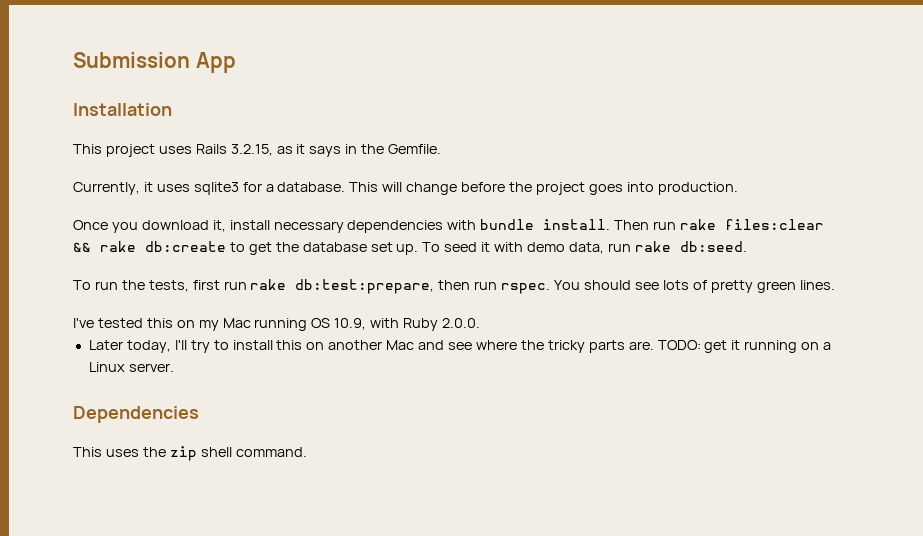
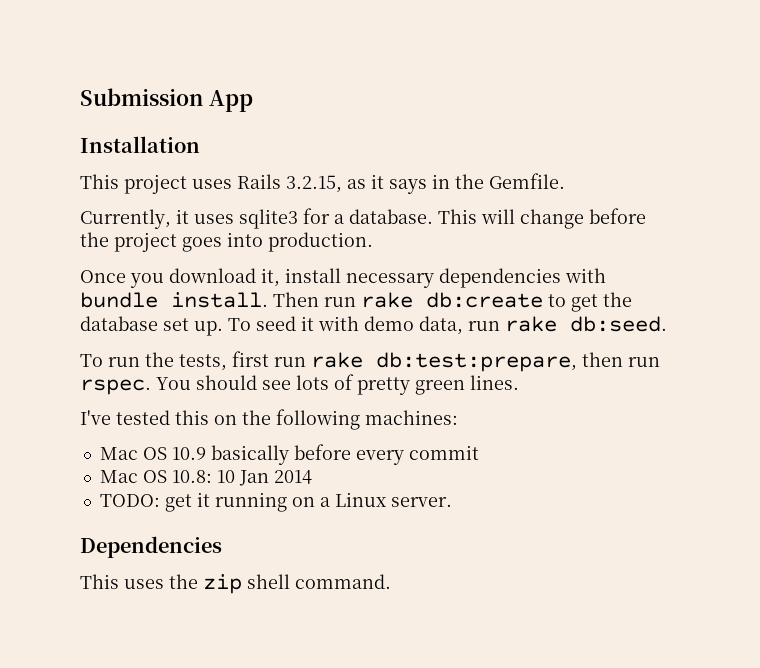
- Then run rake files:clear && rake db:create to get the database set up.
+ Then run rake db:create to get the database set up.
- I've tested this on my Mac running OS 10.9, with Ruby 2.0.0.
- Later today, I'll try to install this on another Mac and see where the tricky parts are. TODO: get it running on a Linux server.
+ I've tested this on the following machines:
+ Mac OS 10.9 basically before every commit
+ Mac OS 10.8: 10 Jan 2014
+ TODO: get it running on a Linux server.

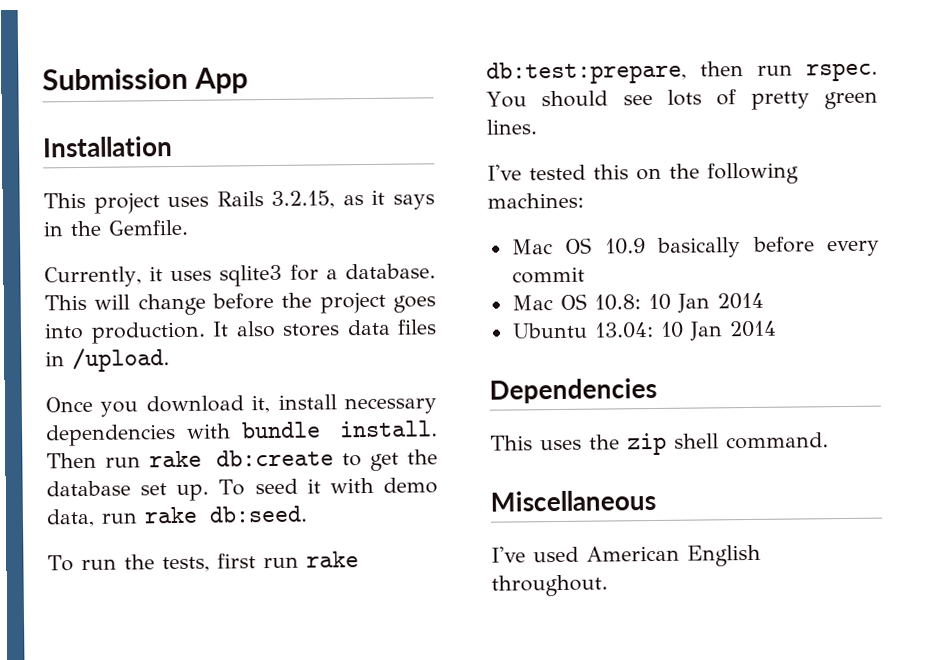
+ It also stores data files in /upload.
- TODO: get it running on a Linux server.
+ Ubuntu 13.04: 10 Jan 2014
+ Miscellaneous
+ I've used American English throughout.

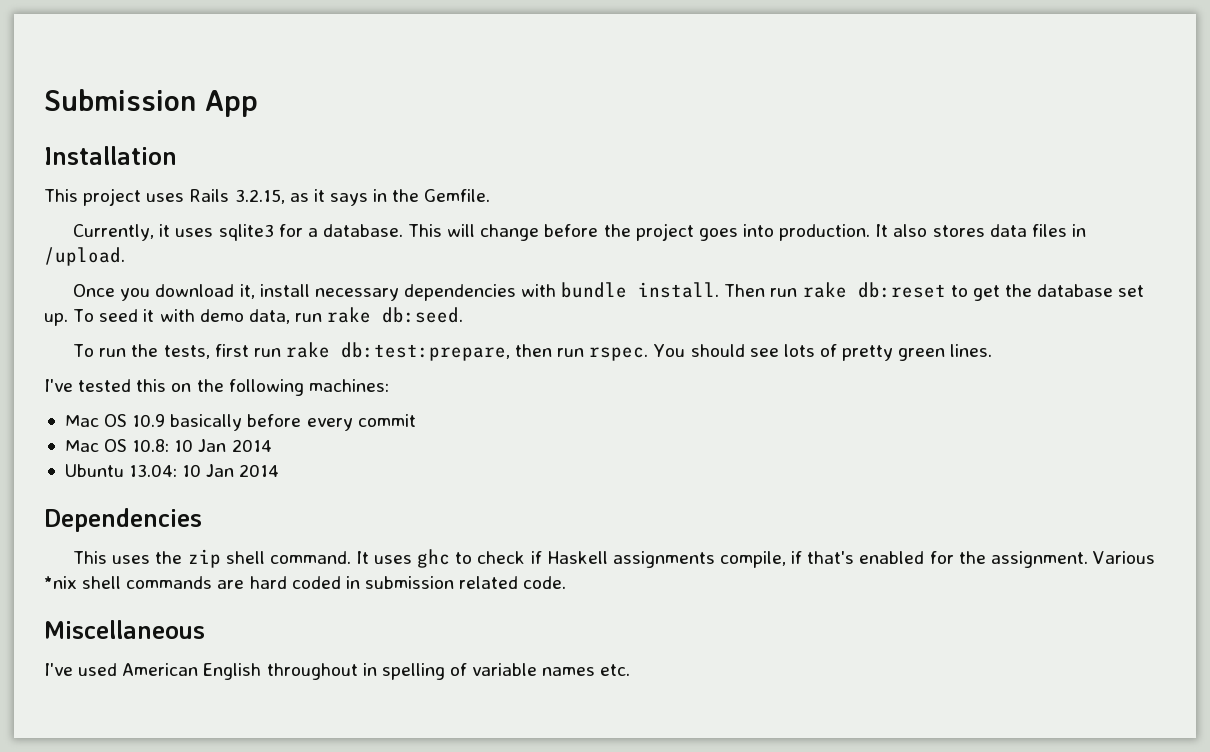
- Then run rake db:create to get the database set up.
+ Then run rake db:reset to get the database set up.
+ It uses ghc to check if Haskell assignments compile, if that's enabled for the assignment. Various *nix shell commands are hard coded in submission related code.
- I've used American English throughout.
+ I've used American English throughout in spelling of variable names etc.

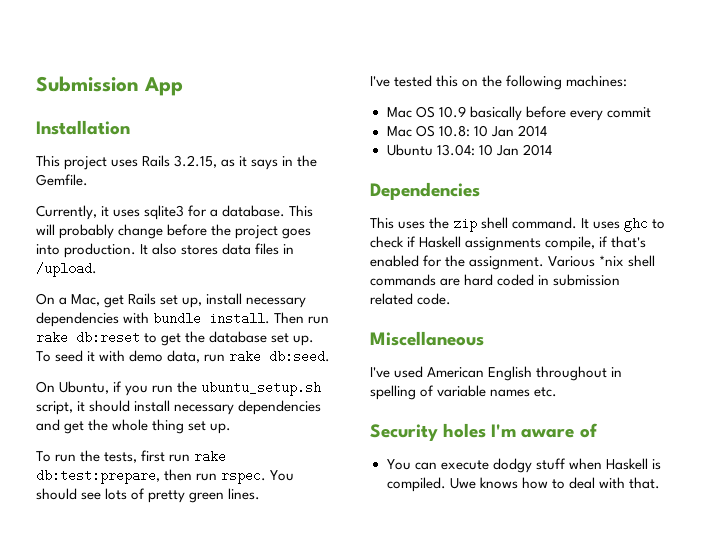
- This will change before the project goes into production.
+ This will probably change before the project goes into production.
- Once you download it, install necessary dependencies with bundle install.
+ On a Mac, get Rails set up, install necessary dependencies with bundle install.
+ On Ubuntu, if you run the ubuntu_setup.sh script, it should install necessary dependencies and get the whole thing set up.
+ Security holes I'm aware of
+ You can execute dodgy stuff when Haskell is compiled. Uwe knows how to deal with that.

